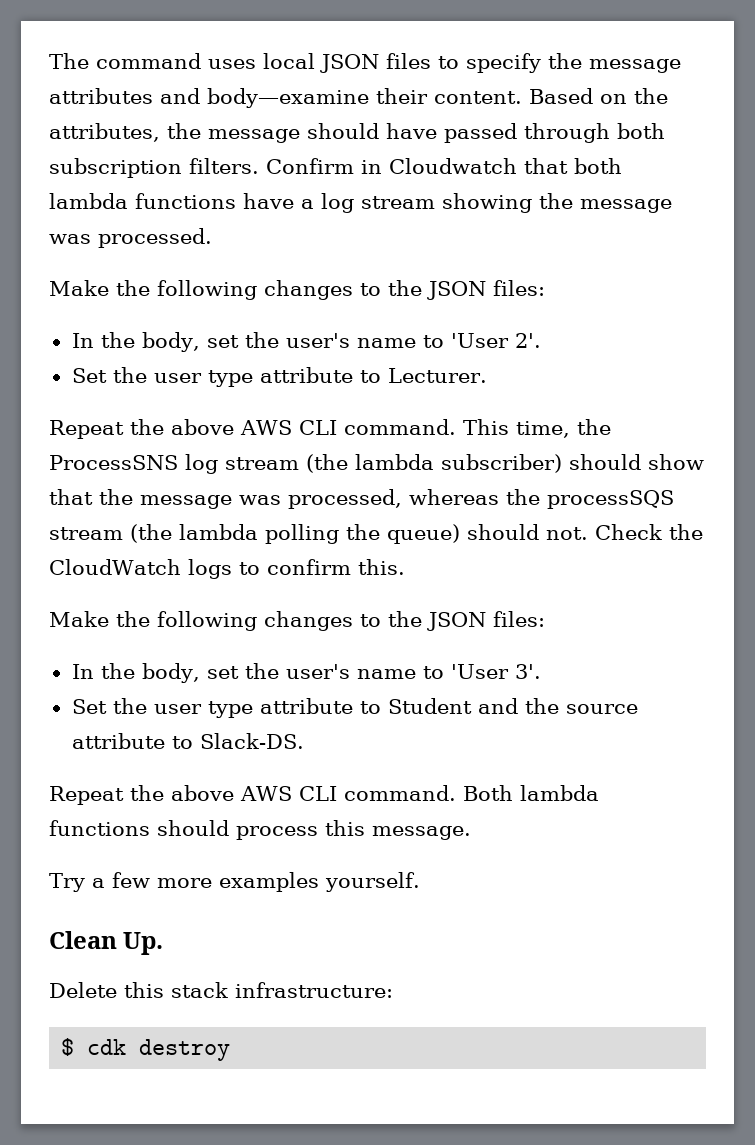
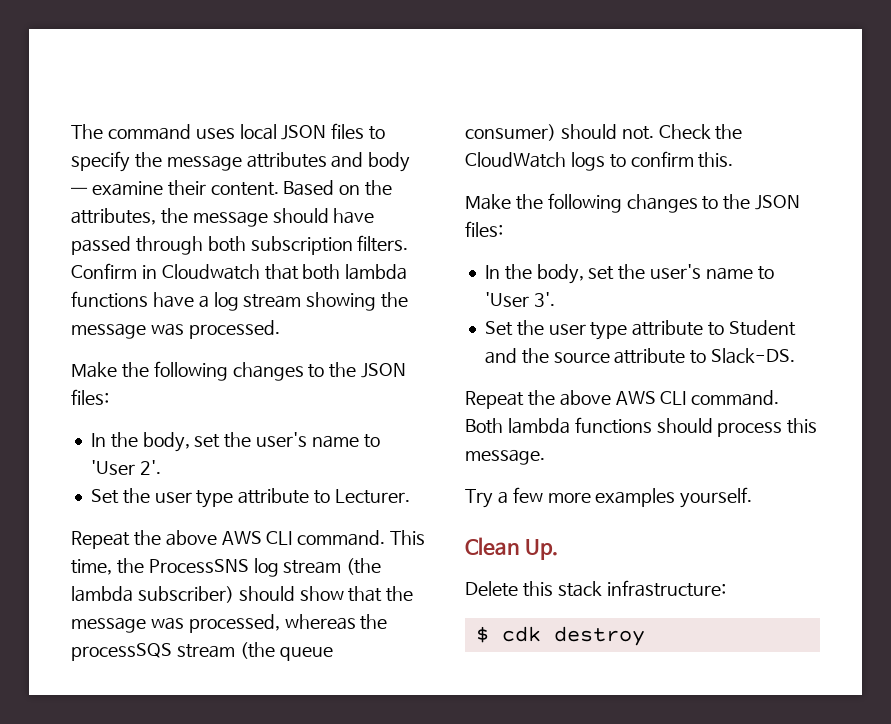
- The command uses local JSON files to specify the message attributes and body—examine their content.
+ The command uses local JSON files to specify the message attributes and body — examine their content.
- This time, the ProcessSNS log stream (the lambda subscriber) should show that the message was processed, whereas the processSQS stream (the lambda polling the queue) should not.
+ This time, the ProcessSNS log stream (the lambda subscriber) should show that the message was processed, whereas the processSQS stream (the queue consumer) should not.

